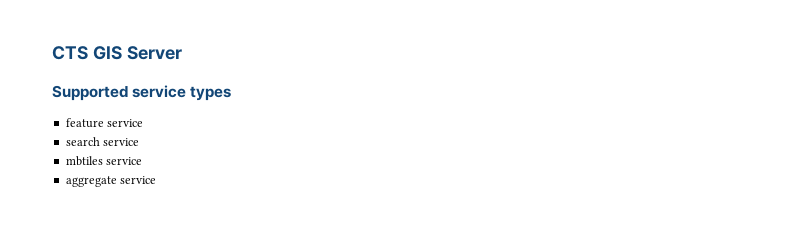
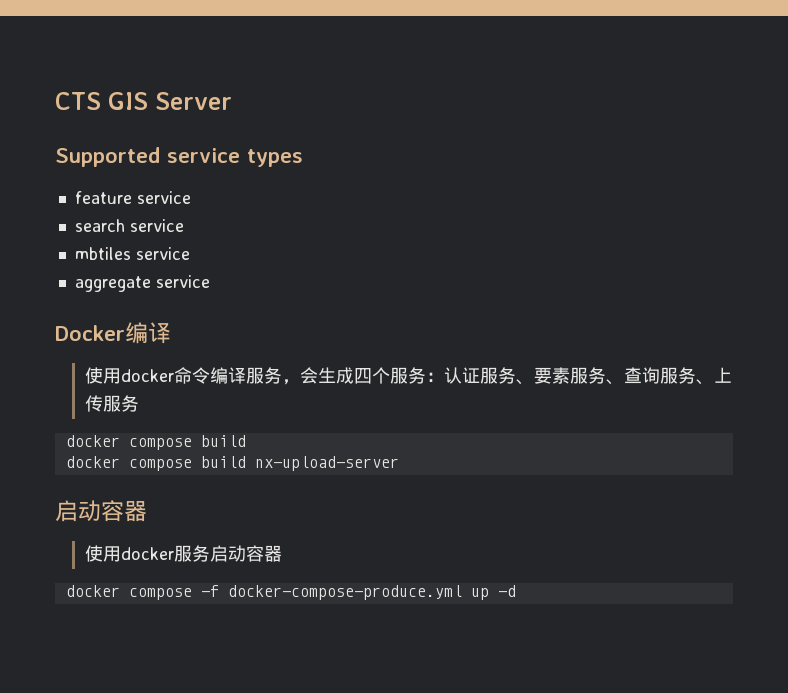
+ Docker编译
+ 使用docker命令编译服务，会生成四个服务：认证服务、要素服务、查询服务、上传服务
+ docker compose build
+ docker compose build nx-upload-server
+ 启动容器
+ 使用docker服务启动容器
+ docker compose -f docker-compose-produce.yml up -d

